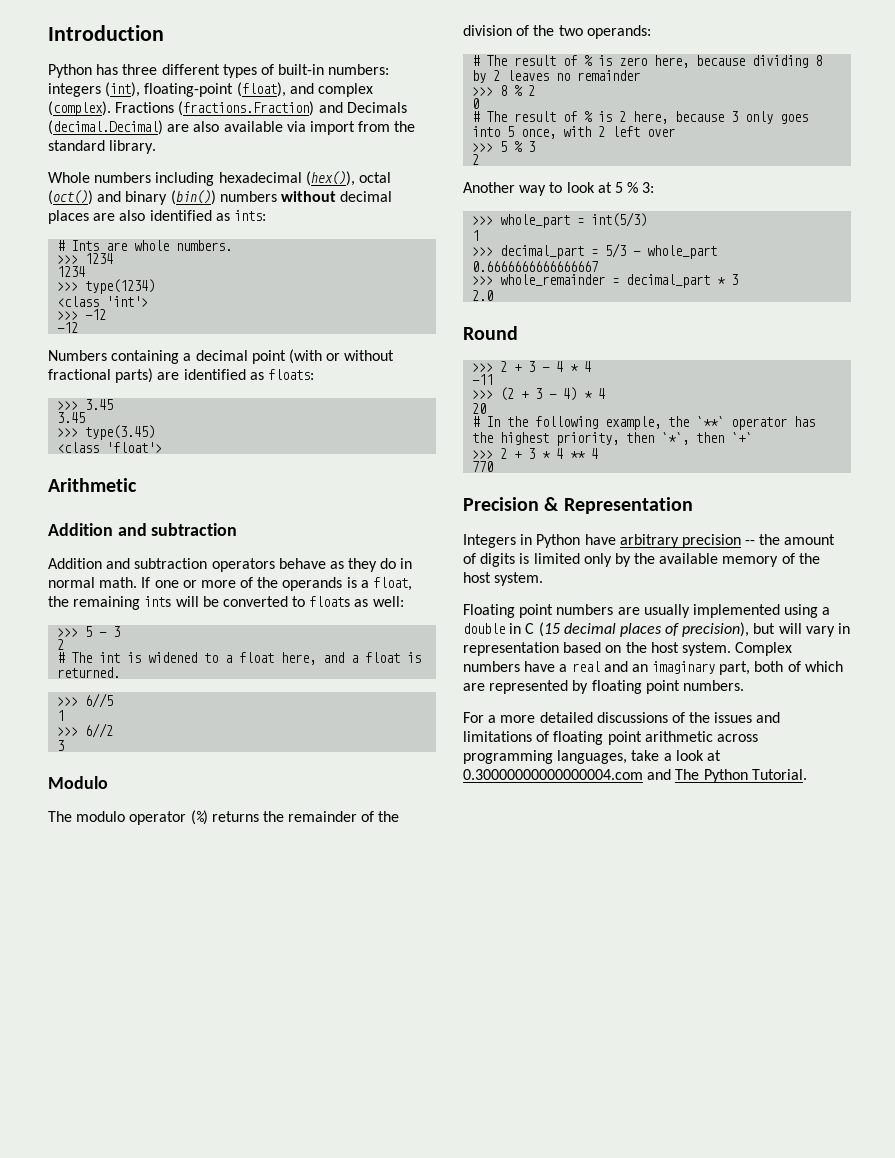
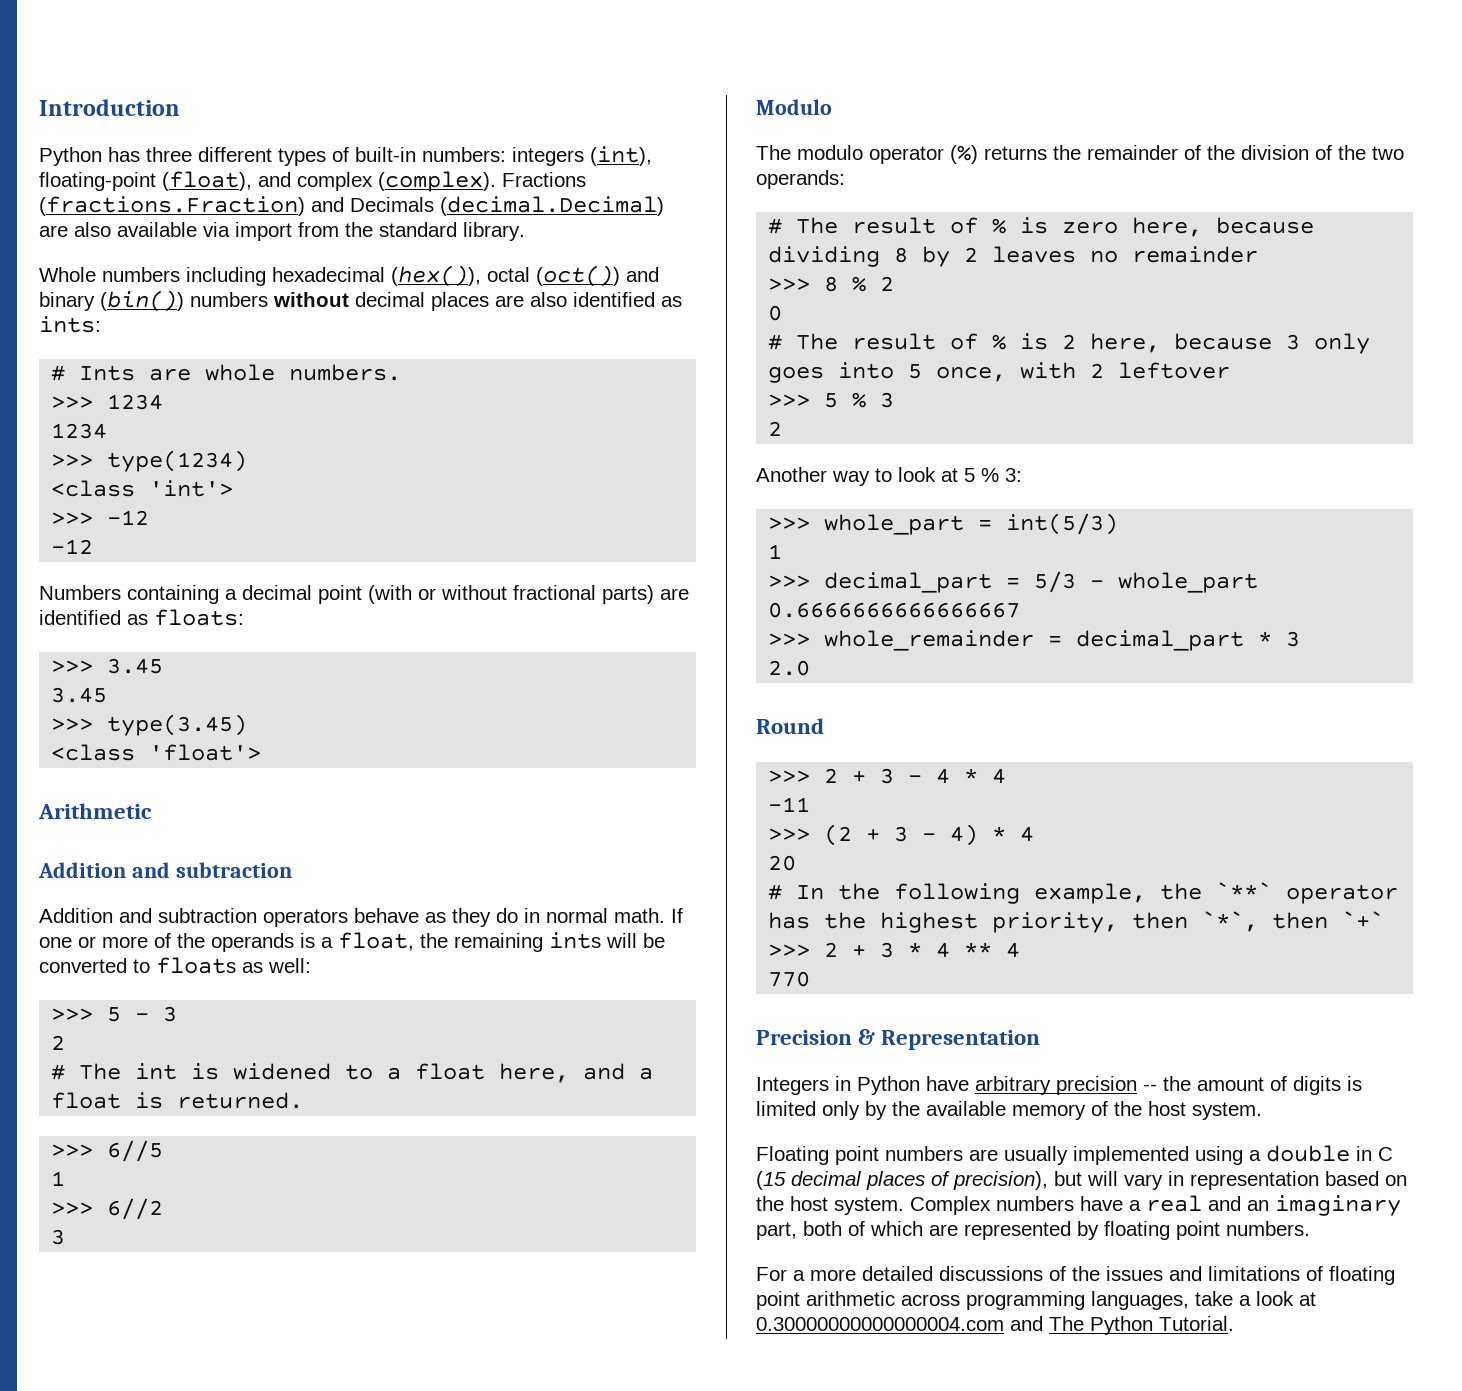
- # The result of % is 2 here, because 3 only goes into 5 once, with 2 left over
+ # The result of % is 2 here, because 3 only goes into 5 once, with 2 leftover

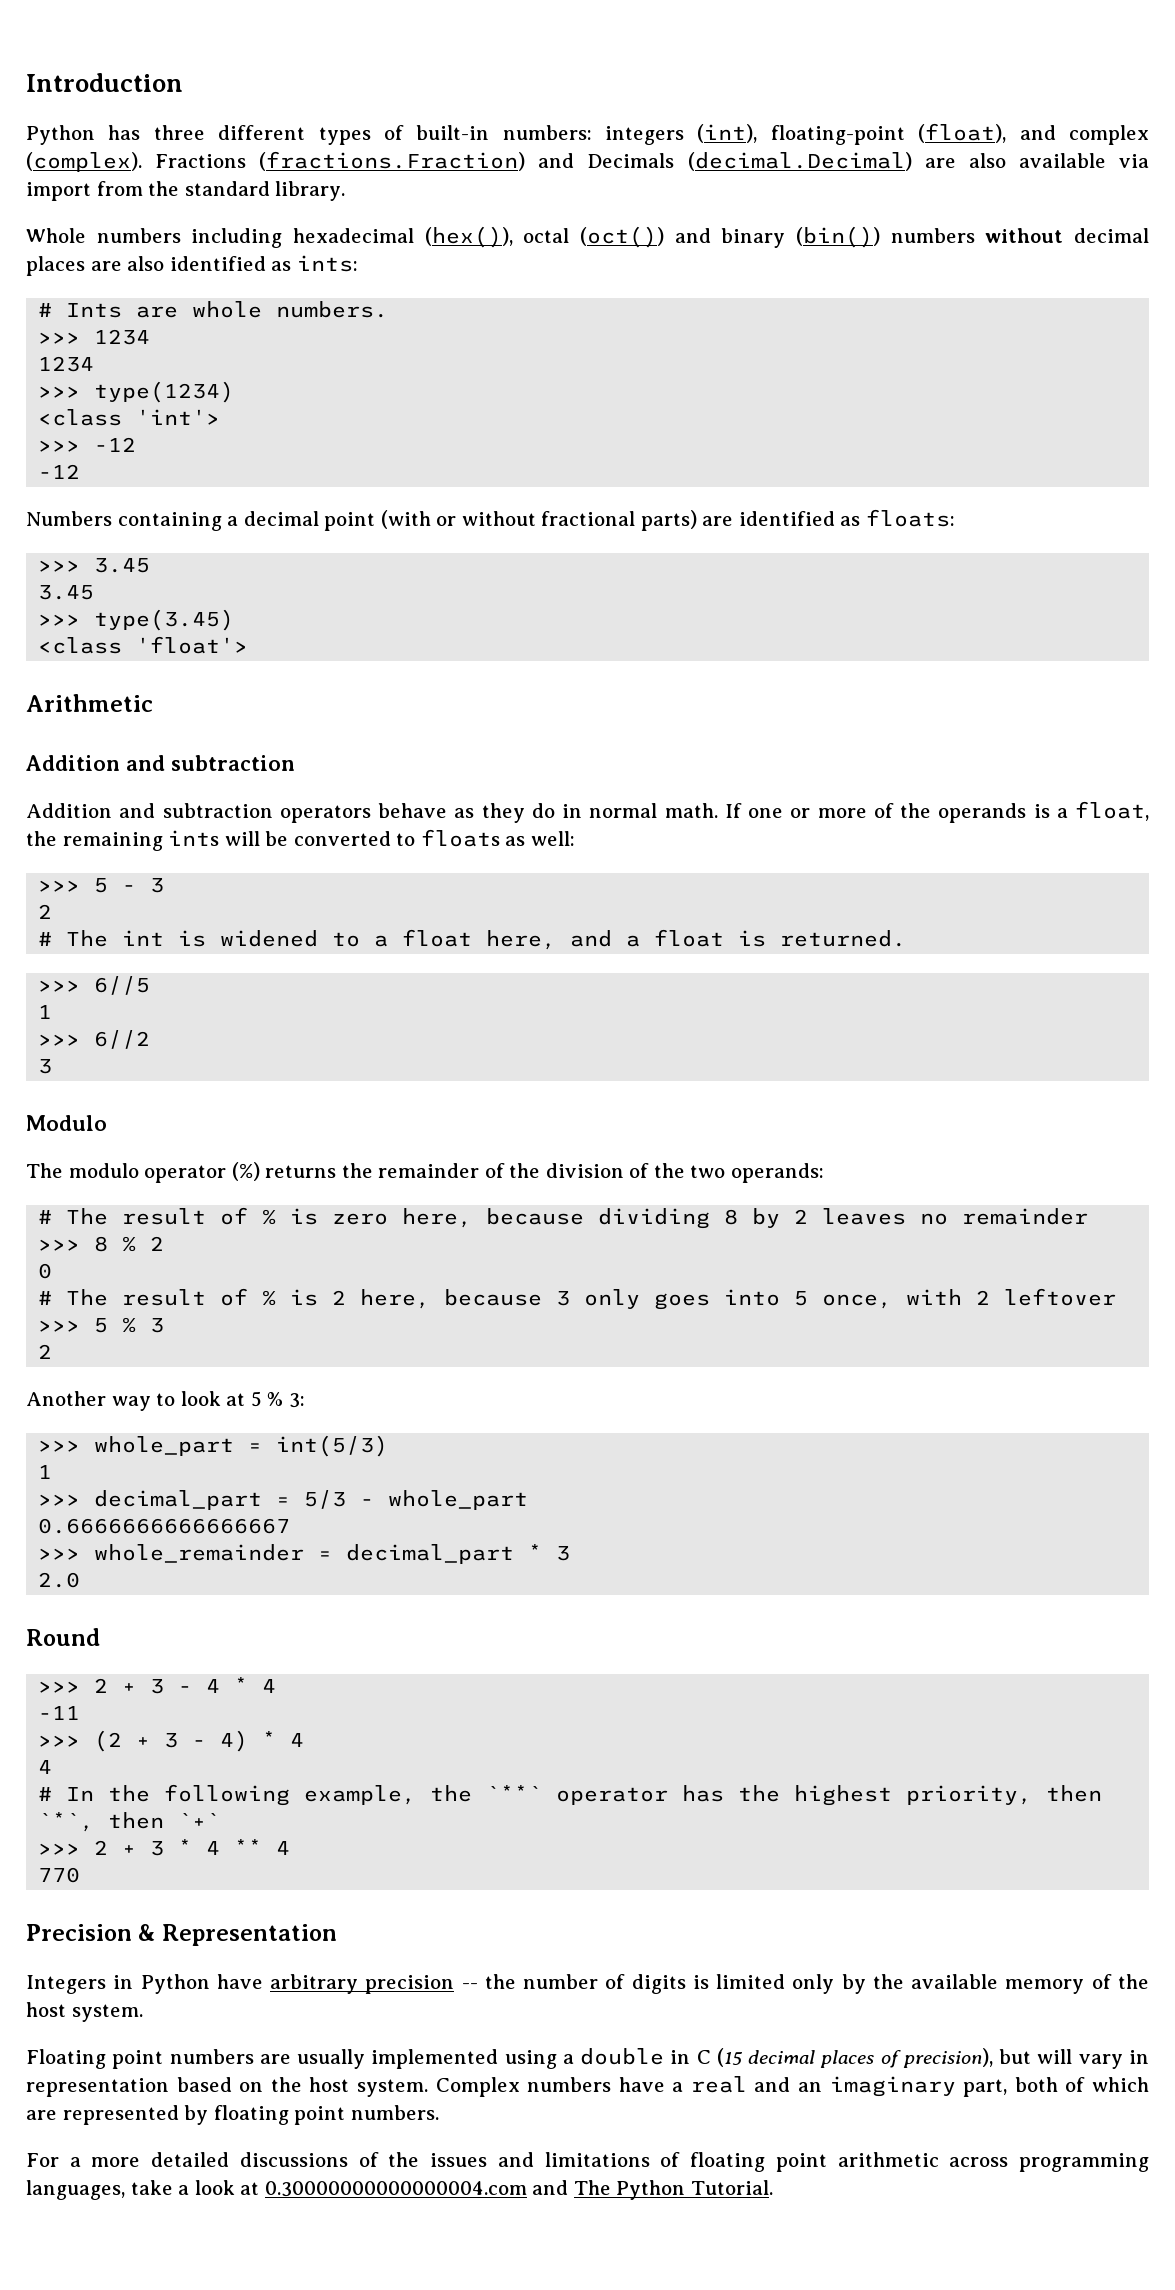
  >>> (2 + 3 - 4) * 4
- 20
+ 4
- Integers in Python have arbitrary precision -- the amount of digits is limited only by the available memory of the host system.
+ Integers in Python have arbitrary precision -- the number of digits is limited only by the available memory of the host system.

